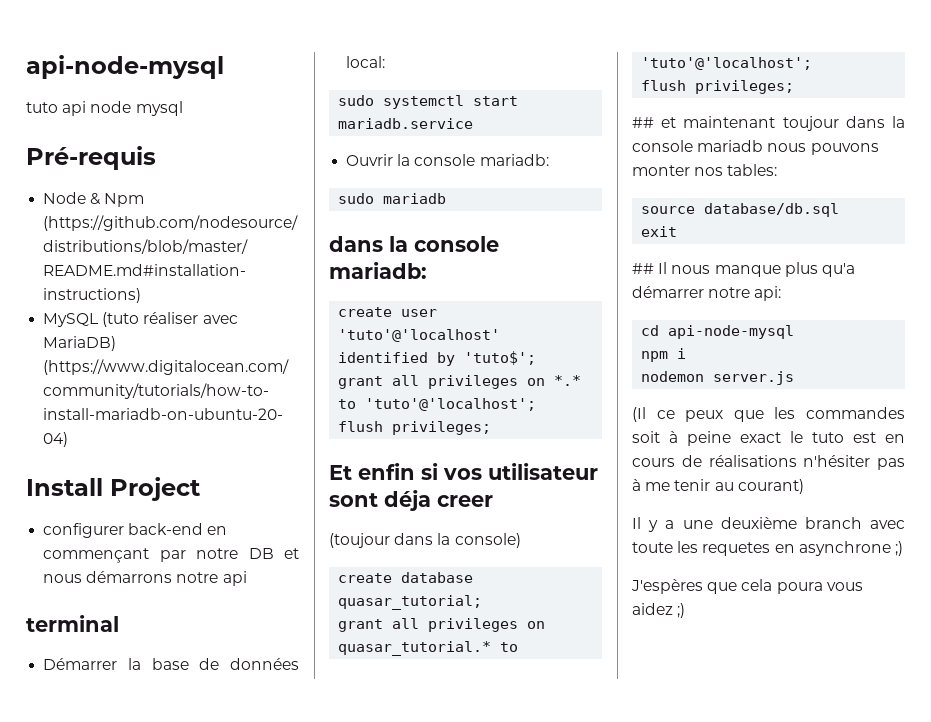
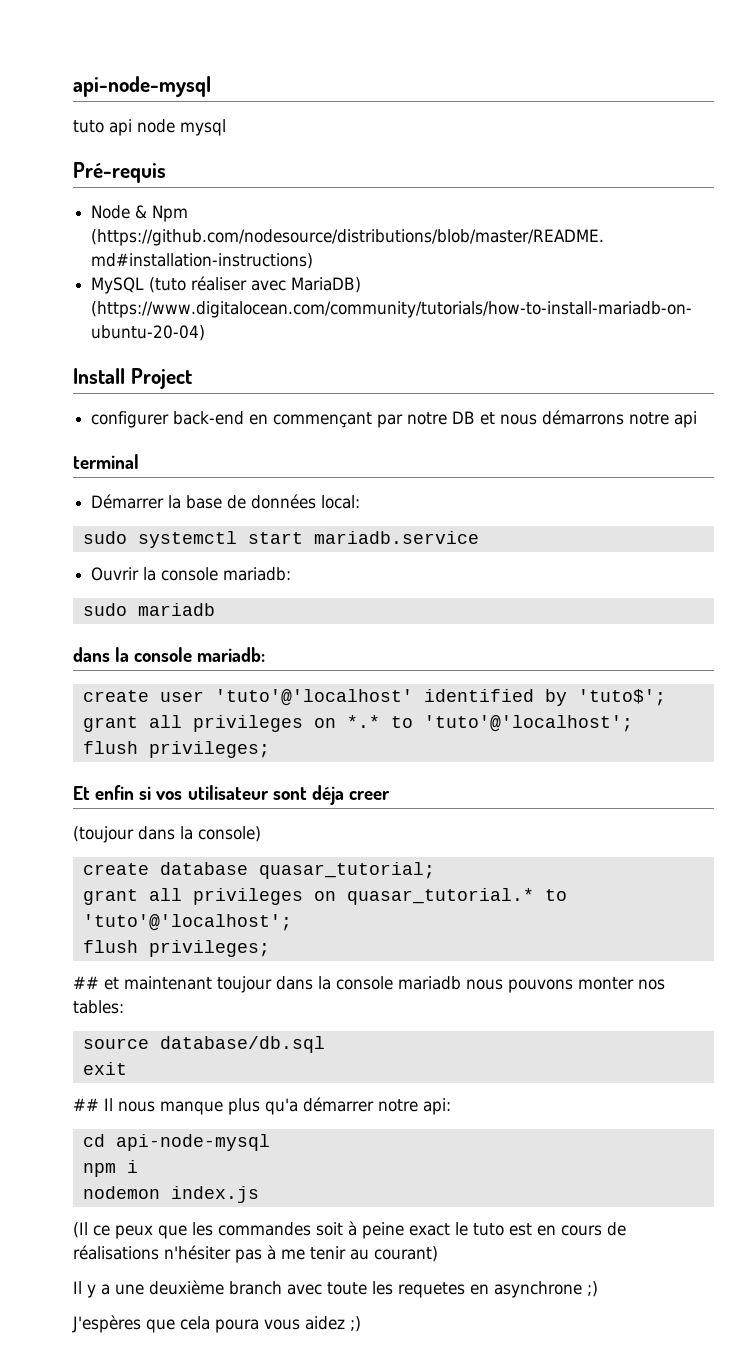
- nodemon server.js
+ nodemon index.js

